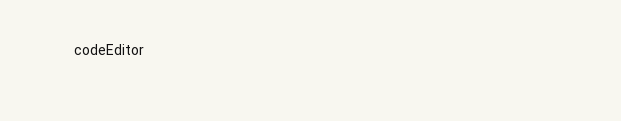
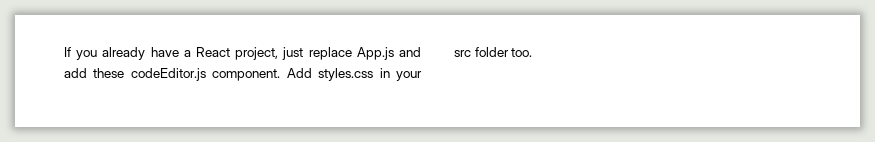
- codeEditor
+ If you already have a React project, just replace App.js and add these codeEditor.js component. Add styles.css in your src folder too.

